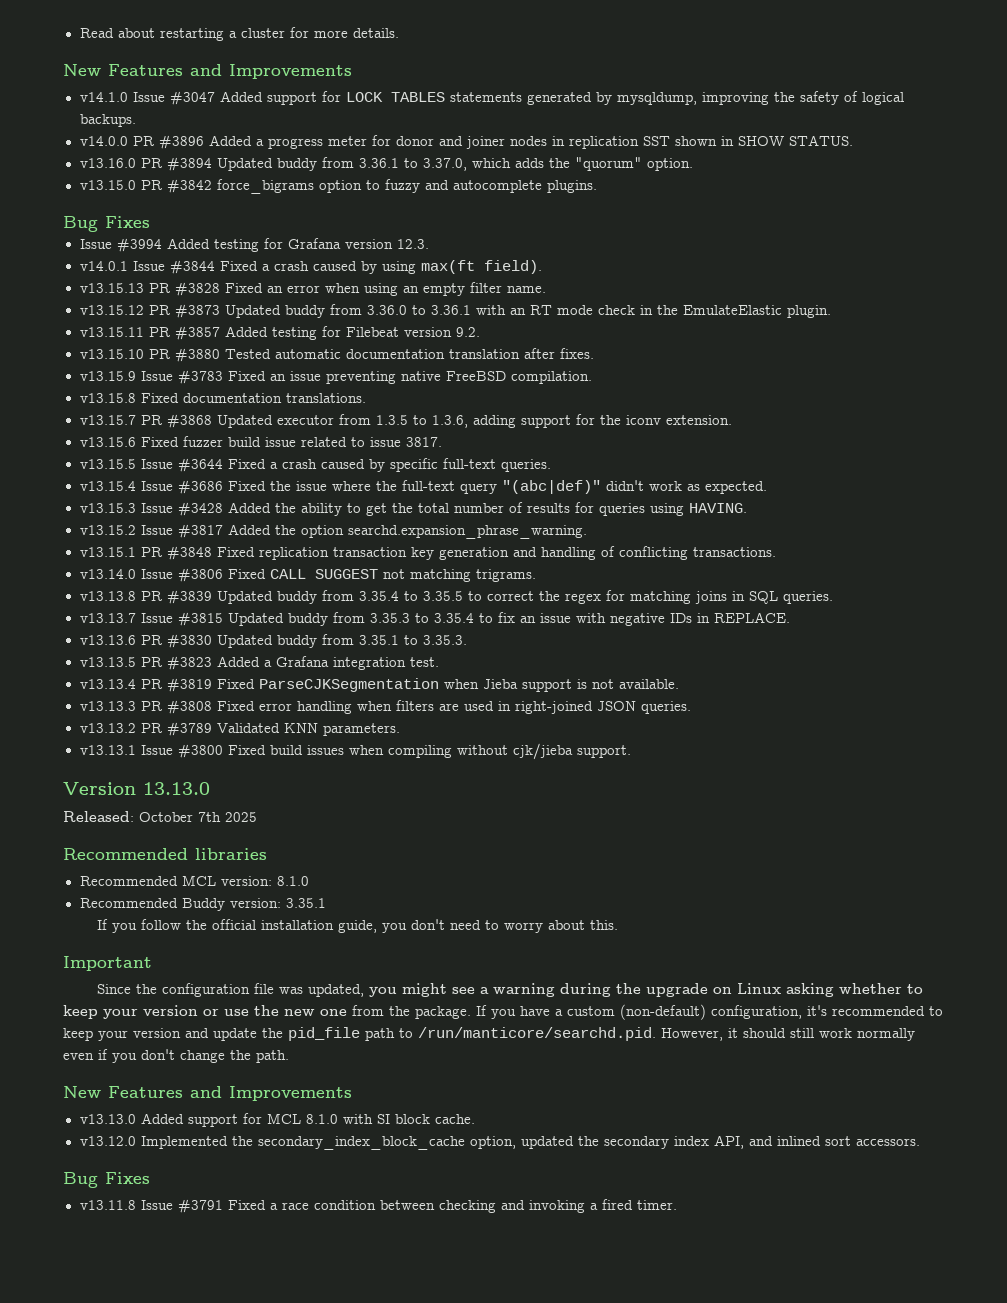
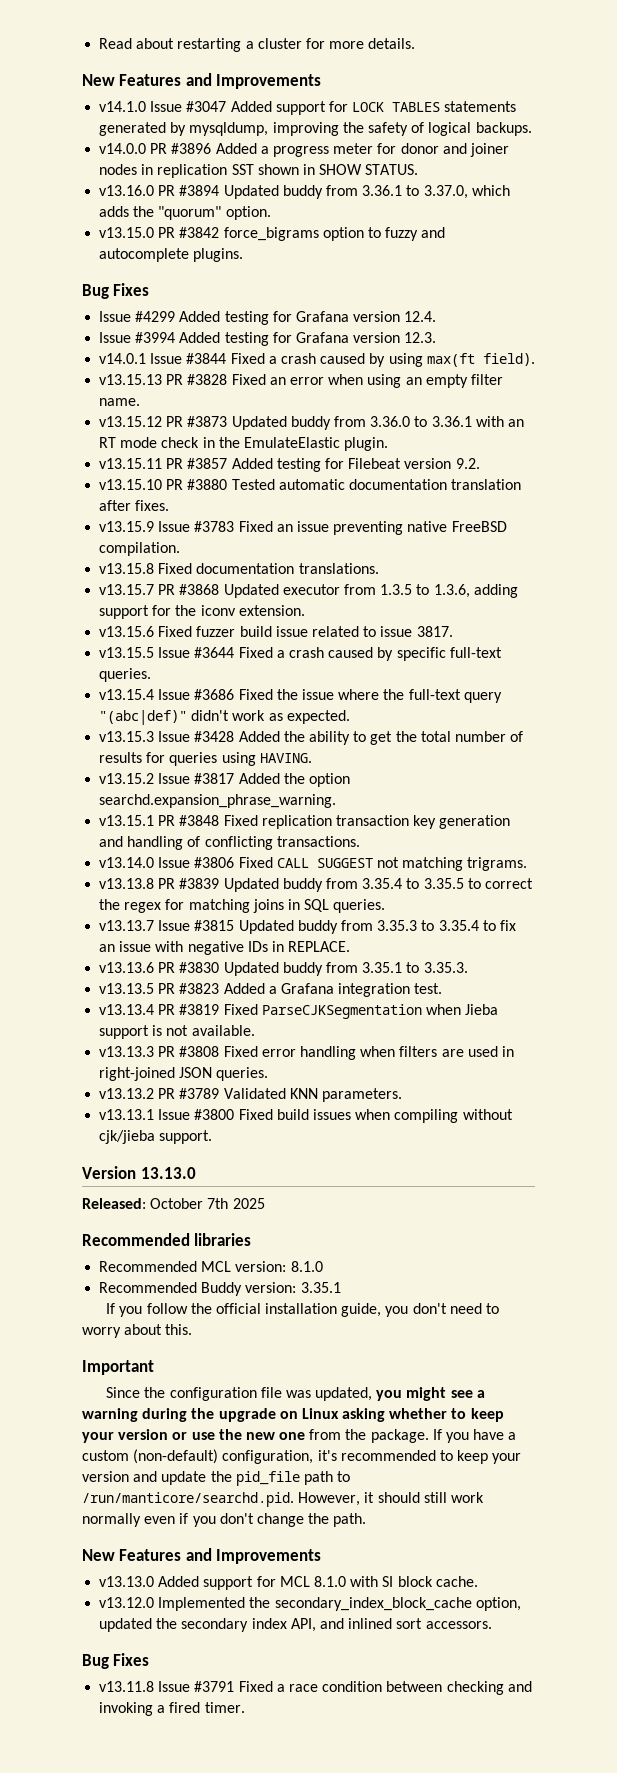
+ Issue #4299 Added testing for Grafana version 12.4.

